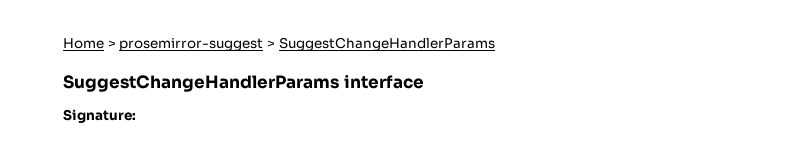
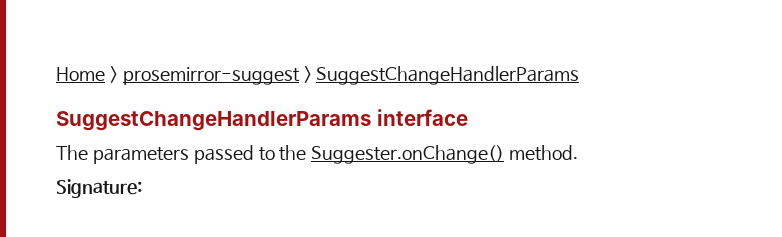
+ The parameters passed to the Suggester.onChange() method.

